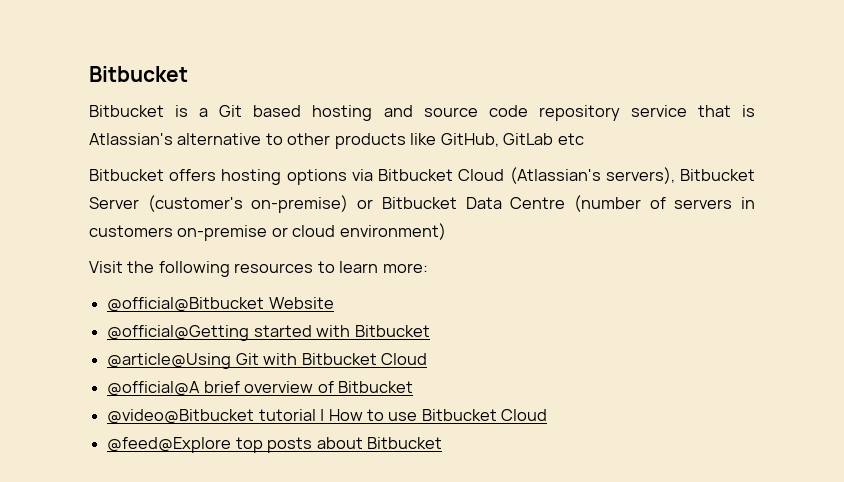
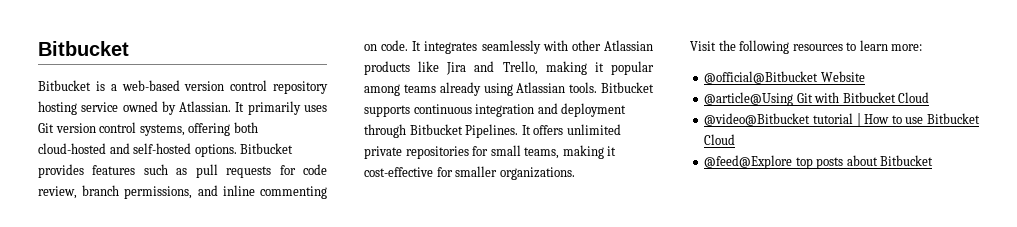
- Bitbucket is a Git based hosting and source code repository service that is Atlassian's alternative to other products like GitHub, GitLab etc
- Bitbucket offers hosting options via Bitbucket Cloud (Atlassian's servers), Bitbucket Server (customer's on-premise) or Bitbucket Data Centre (number of servers in customers on-premise or cloud environment)
+ Bitbucket is a web-based version control repository hosting service owned by Atlassian. It primarily uses Git version control systems, offering both cloud-hosted and self-hosted options. Bitbucket provides features such as pull requests for code review, branch permissions, and inline commenting on code. It integrates seamlessly with other Atlassian products like Jira and Trello, making it popular among teams already using Atlassian tools. Bitbucket supports continuous integration and deployment through Bitbucket Pipelines. It offers unlimited private repositories for small teams, making it cost-effective for smaller organizations.
- @official@Getting started with Bitbucket
- @official@A brief overview of Bitbucket

